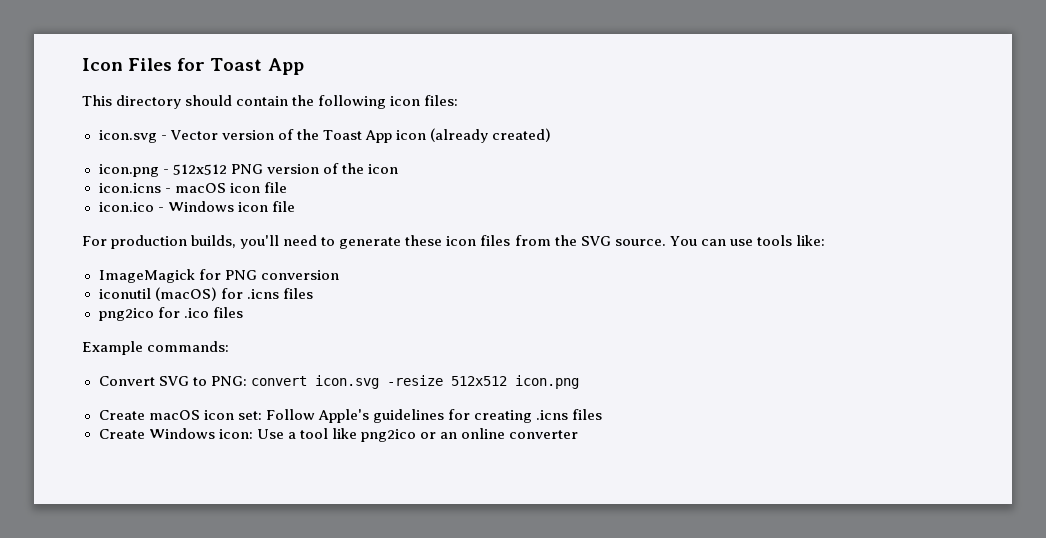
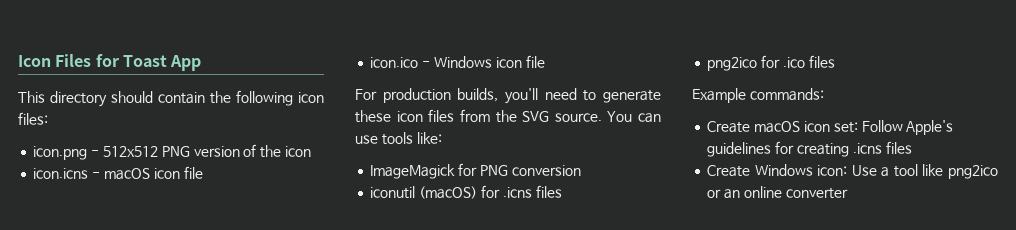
- icon.svg - Vector version of the Toast App icon (already created)
- Convert SVG to PNG: convert icon.svg -resize 512x512 icon.png

